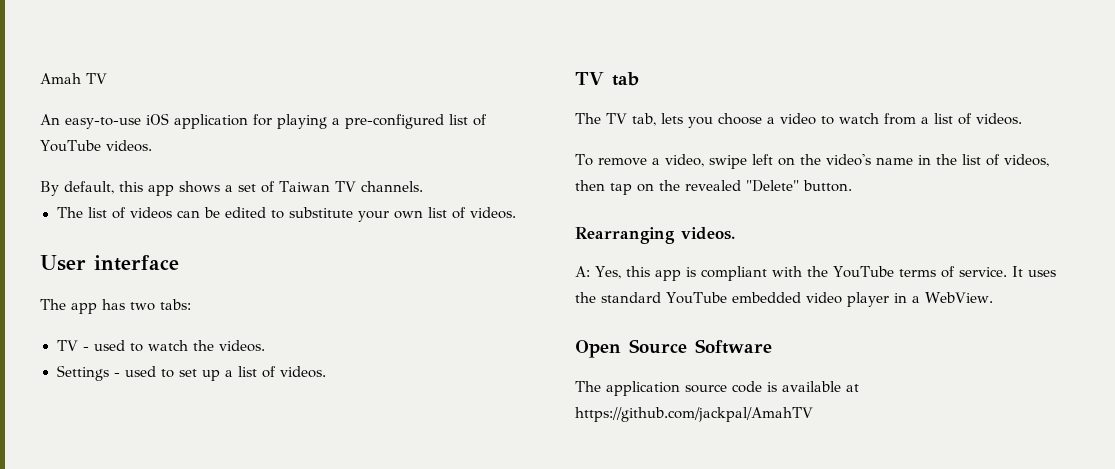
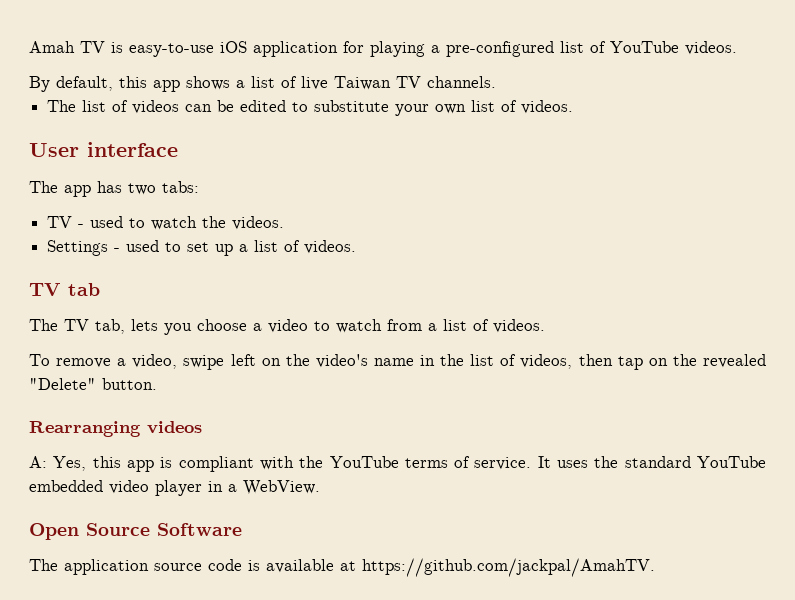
- Amah TV
- An easy-to-use iOS application for playing a pre-configured list of YouTube videos.
+ Amah TV is easy-to-use iOS application for playing a pre-configured list of YouTube videos.
- By default, this app shows a set of Taiwan TV channels.
+ By default, this app shows a list of live Taiwan TV channels.
- Rearranging videos.
+ Rearranging videos
- The application source code is available at https://github.com/jackpal/AmahTV
+ The application source code is available at https://github.com/jackpal/AmahTV.

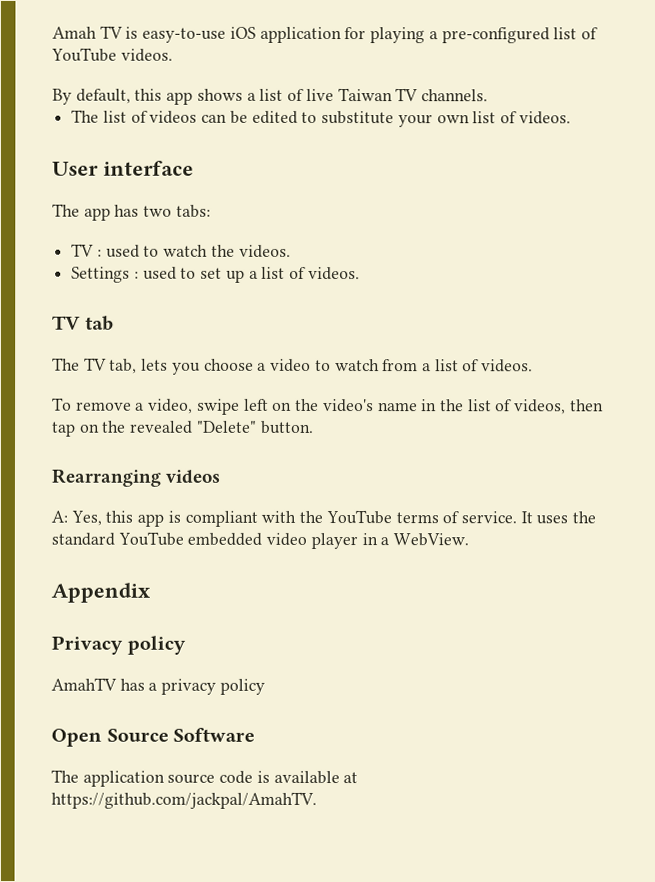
- TV - used to watch the videos.
+ TV : used to watch the videos.
- Settings - used to set up a list of videos.
+ Settings : used to set up a list of videos.
+ Appendix
+ Privacy policy
+ AmahTV has a privacy policy

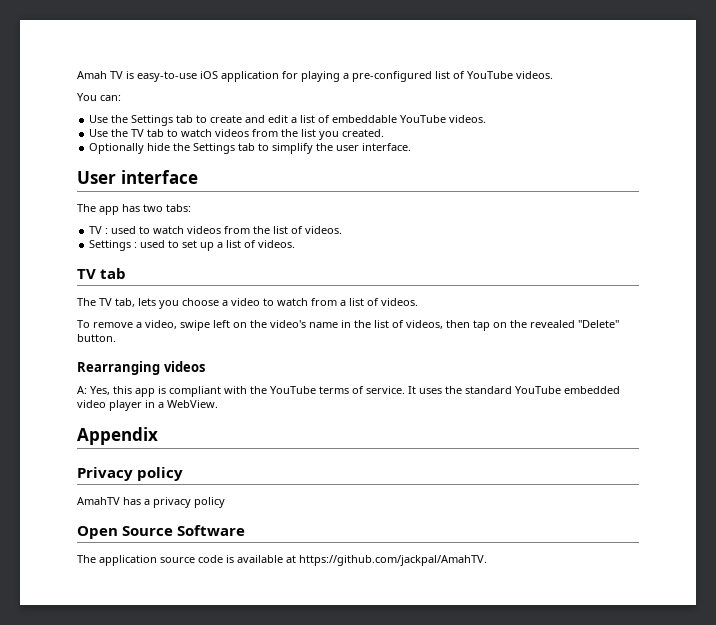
- By default, this app shows a list of live Taiwan TV channels.
- The list of videos can be edited to substitute your own list of videos.
+ You can:
+ Use the Settings tab to create and edit a list of embeddable YouTube videos.
+ Use the TV tab to watch videos from the list you created.
+ Optionally hide the Settings tab to simplify the user interface.
- TV : used to watch the videos.
+ TV : used to watch videos from the list of videos.

